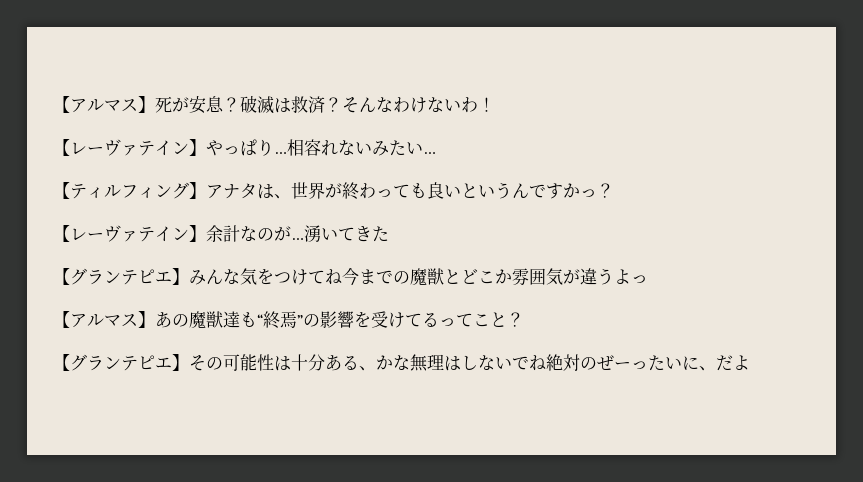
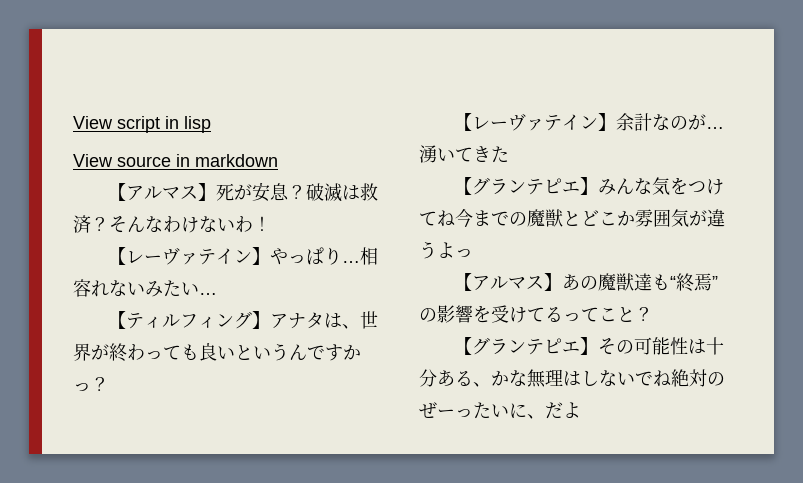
+ View script in lisp
+ View source in markdown

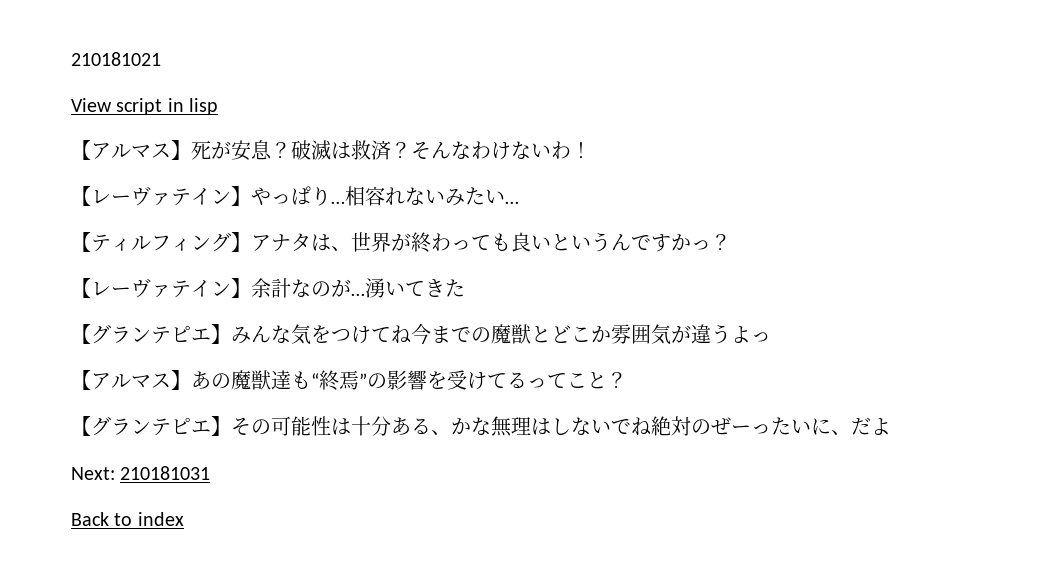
+ 210181021
- View source in markdown
+ Next: 210181031
+ Back to index

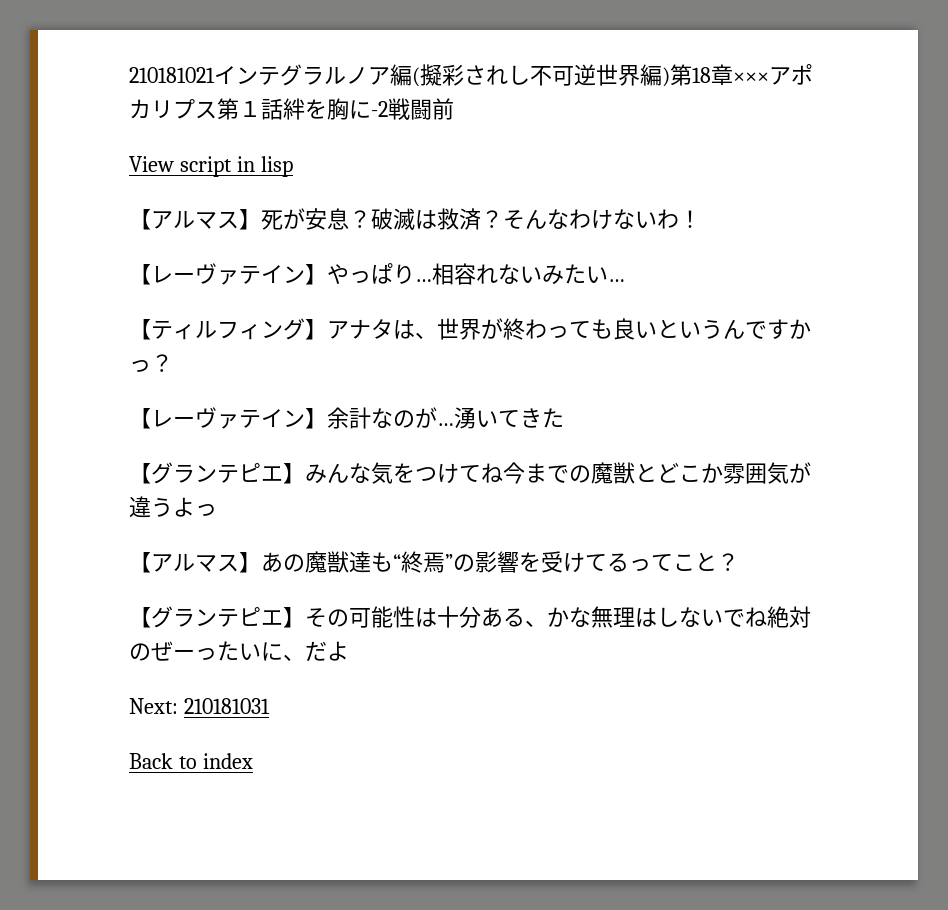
- 210181021
+ 210181021インテグラルノア編(擬彩されし不可逆世界編)第18章×××アポカリプス第１話絆を胸に-2戦闘前

